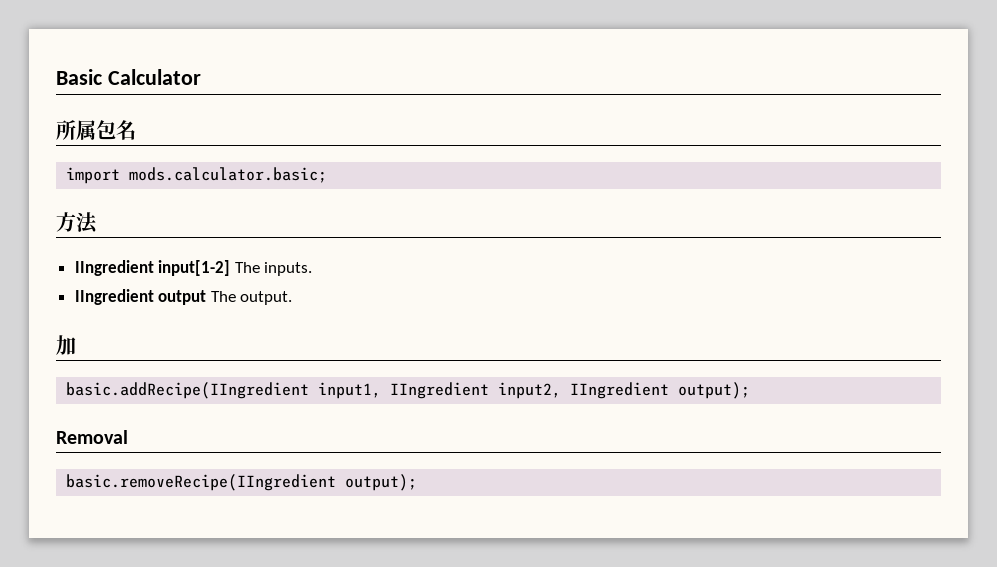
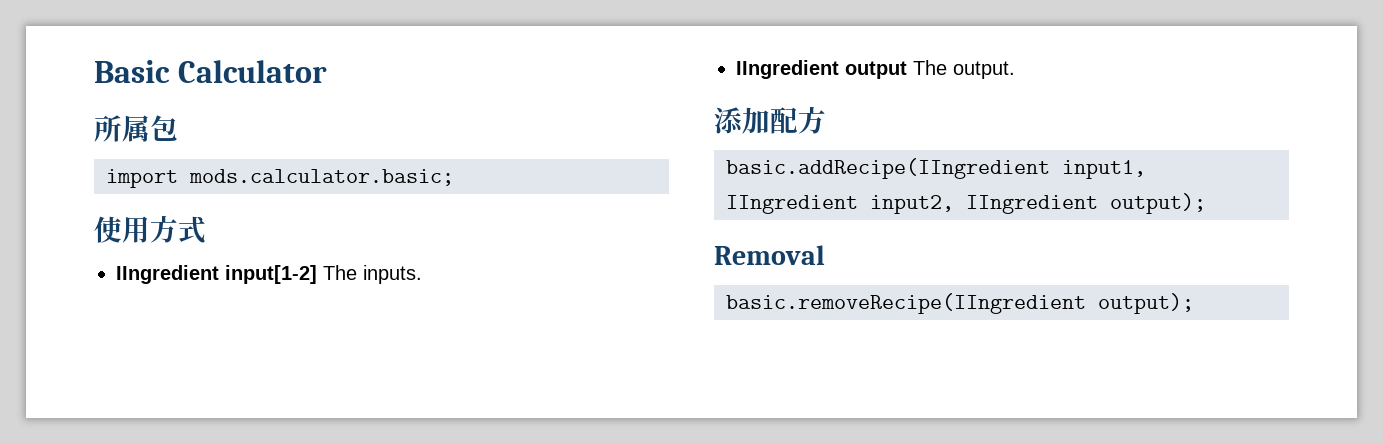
- 所属包名
+ 所属包
- 方法
+ 使用方式
- 加
+ 添加配方

